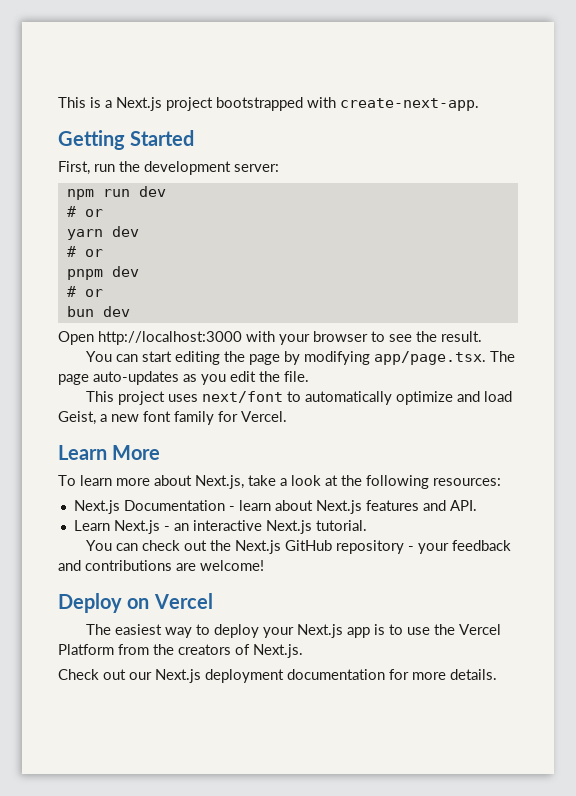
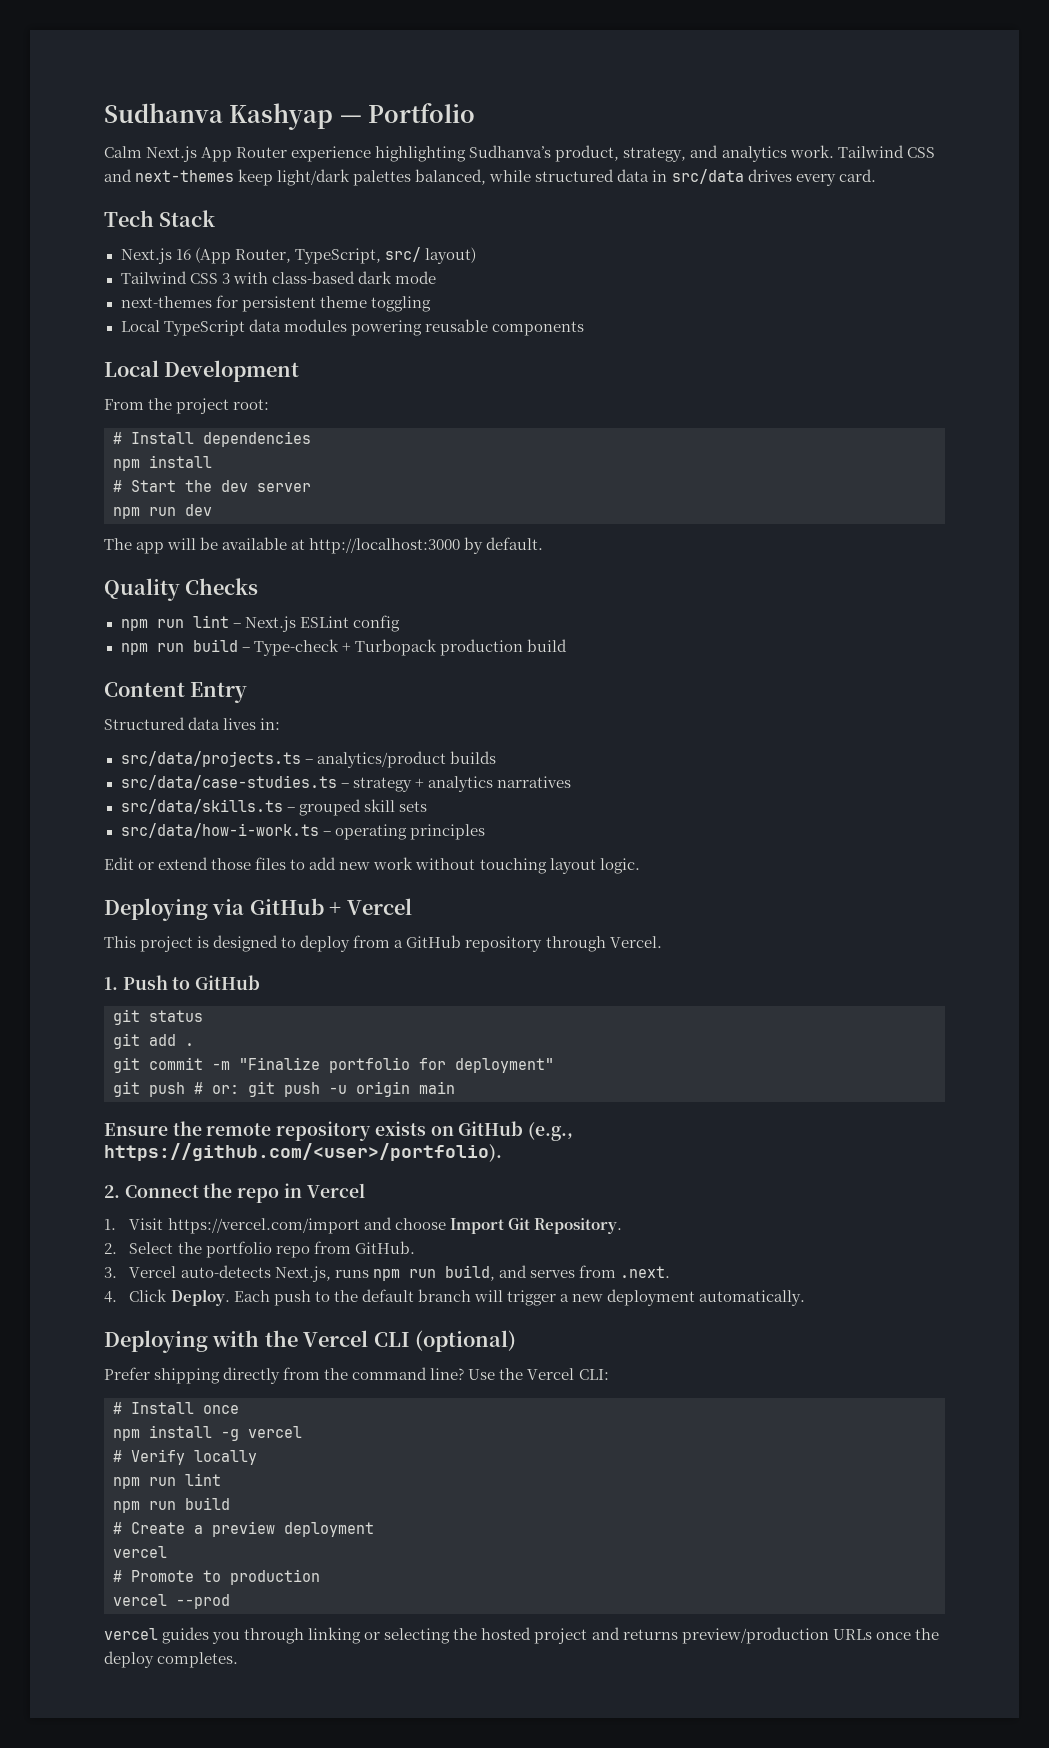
- This is a Next.js project bootstrapped with create-next-app.
- Getting Started
- First, run the development server:
+ Sudhanva Kashyap — Portfolio
+ Calm Next.js App Router experience highlighting Sudhanva’s product, strategy, and analytics work. Tailwind CSS and next-themes keep light/dark palettes balanced, while structured data in src/data drives every card.
+ Tech Stack
+ Next.js 16 (App Router, TypeScript, src/ layout)
+ Tailwind CSS 3 with class-based dark mode
+ next-themes for persistent theme toggling
+ Local TypeScript data modules powering reusable components
+ Local Development
+ From the project root:
+ # Install dependencies
+ npm install
+ # Start the dev server
  npm run dev
- # or
- yarn dev
- # or
- pnpm dev
- # or
- bun dev
- Open http://localhost:3000 with your browser to see the result.
- You can start editing the page by modifying app/page.tsx. The page auto-updates as you edit the file.
- This project uses next/font to automatically optimize and load Geist, a new font family for Vercel.
- Learn More
- To learn more about Next.js, take a look at the following resources:
- Next.js Documentation - learn about Next.js features and API.
- Learn Next.js - an interactive Next.js tutorial.
- You can check out the Next.js GitHub repository - your feedback and contributions are welcome!
- Deploy on Vercel
- The easiest way to deploy your Next.js app is to use the Vercel Platform from the creators of Next.js.
- Check out our Next.js deployment documentation for more details.
+ The app will be available at http://localhost:3000 by default.
+ Quality Checks
+ npm run lint – Next.js ESLint config
+ npm run build – Type-check + Turbopack production build
+ Content Entry
+ Structured data lives in:
+ src/data/projects.ts – analytics/product builds
+ src/data/case-studies.ts – strategy + analytics narratives
+ src/data/skills.ts – grouped skill sets
+ src/data/how-i-work.ts – operating principles
+ Edit or extend those files to add new work without touching layout logic.
+ Deploying via GitHub + Vercel
+ This project is designed to deploy from a GitHub repository through Vercel.
+ 1. Push to GitHub
+ git status
+ git add .
+ git commit -m "Finalize portfolio for deployment"
+ git push # or: git push -u origin main
+ Ensure the remote repository exists on GitHub (e.g., https://github.com/<user>/portfolio).
+ 2. Connect the repo in Vercel
+ 1. Visit https://vercel.com/import and choose Import Git Repository.
+ 2. Select the portfolio repo from GitHub.
+ 3. Vercel auto-detects Next.js, runs npm run build, and serves from .next.
+ 4. Click Deploy. Each push to the default branch will trigger a new deployment automatically.
+ Deploying with the Vercel CLI (optional)
+ Prefer shipping directly from the command line? Use the Vercel CLI:
+ # Install once
+ npm install -g vercel
+ # Verify locally
+ npm run lint
+ npm run build
+ # Create a preview deployment
+ vercel
+ # Promote to production
+ vercel --prod
+ vercel guides you through linking or selecting the hosted project and returns preview/production URLs once the deploy completes.

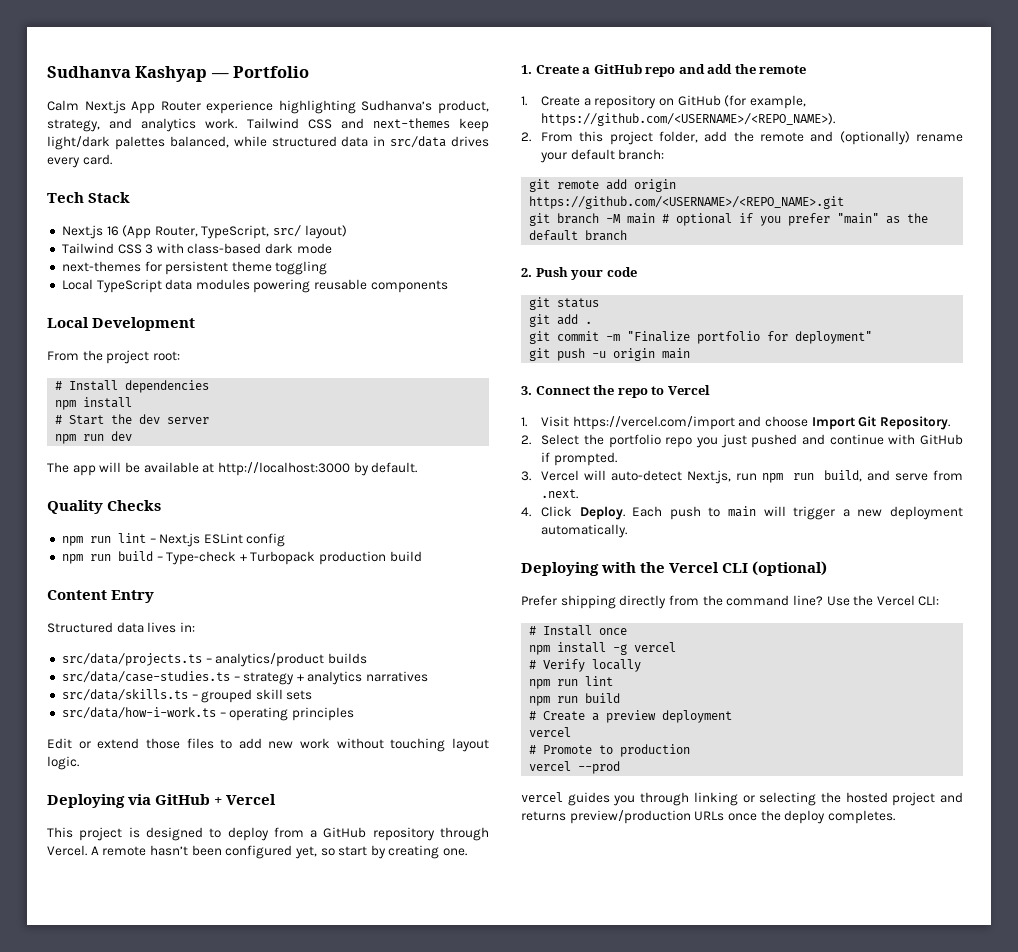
- This project is designed to deploy from a GitHub repository through Vercel.
- 1. Push to GitHub
+ This project is designed to deploy from a GitHub repository through Vercel. A remote hasn’t been configured yet, so start by creating one.
+ 1. Create a GitHub repo and add the remote
+ 1. Create a repository on GitHub (for example, https://github.com/<USERNAME>/<REPO_NAME>).
+ 2. From this project folder, add the remote and (optionally) rename your default branch:
+ git remote add origin https://github.com/<USERNAME>/<REPO_NAME>.git
+ git branch -M main # optional if you prefer "main" as the default branch
+ 2. Push your code
- git push # or: git push -u origin main
+ git push -u origin main
- Ensure the remote repository exists on GitHub (e.g., https://github.com/<user>/portfolio).
- 2. Connect the repo in Vercel
+ 3. Connect the repo to Vercel
- 2. Select the portfolio repo from GitHub.
- 3. Vercel auto-detects Next.js, runs npm run build, and serves from .next.
+ 2. Select the portfolio repo you just pushed and continue with GitHub if prompted.
+ 3. Vercel will auto-detect Next.js, run npm run build, and serve from .next.
- Each push to the default branch will trigger a new deployment automatically.
+ Each push to main will trigger a new deployment automatically.

